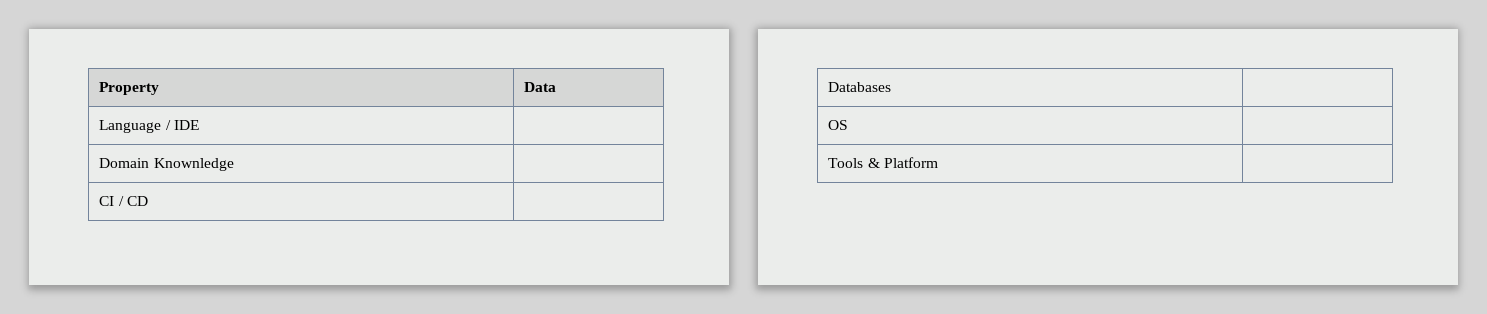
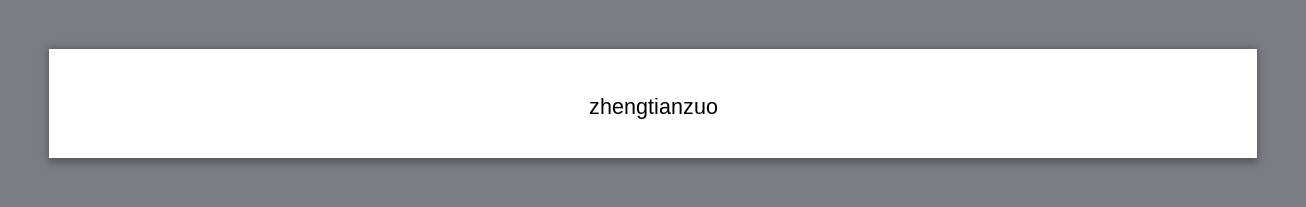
- Property | Data
- Language / IDE |
- Domain Knownledge |
- CI / CD |
- Databases |
- OS |
- Tools & Platform |
+ zhengtianzuo

